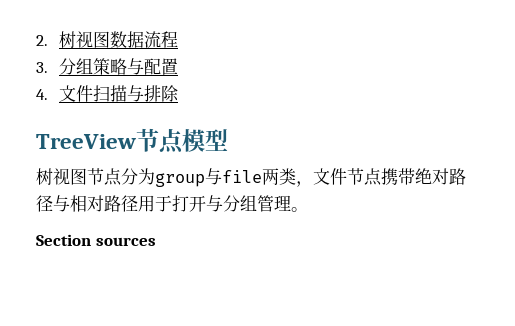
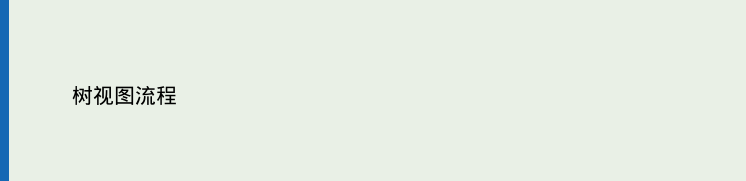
- 2.树视图数据流程
- 3.分组策略与配置
- 4.文件扫描与排除
- TreeView节点模型
- 树视图节点分为group与file两类，文件节点携带绝对路径与相对路径用于打开与分组管理。
- Section sources
+ 树视图流程

